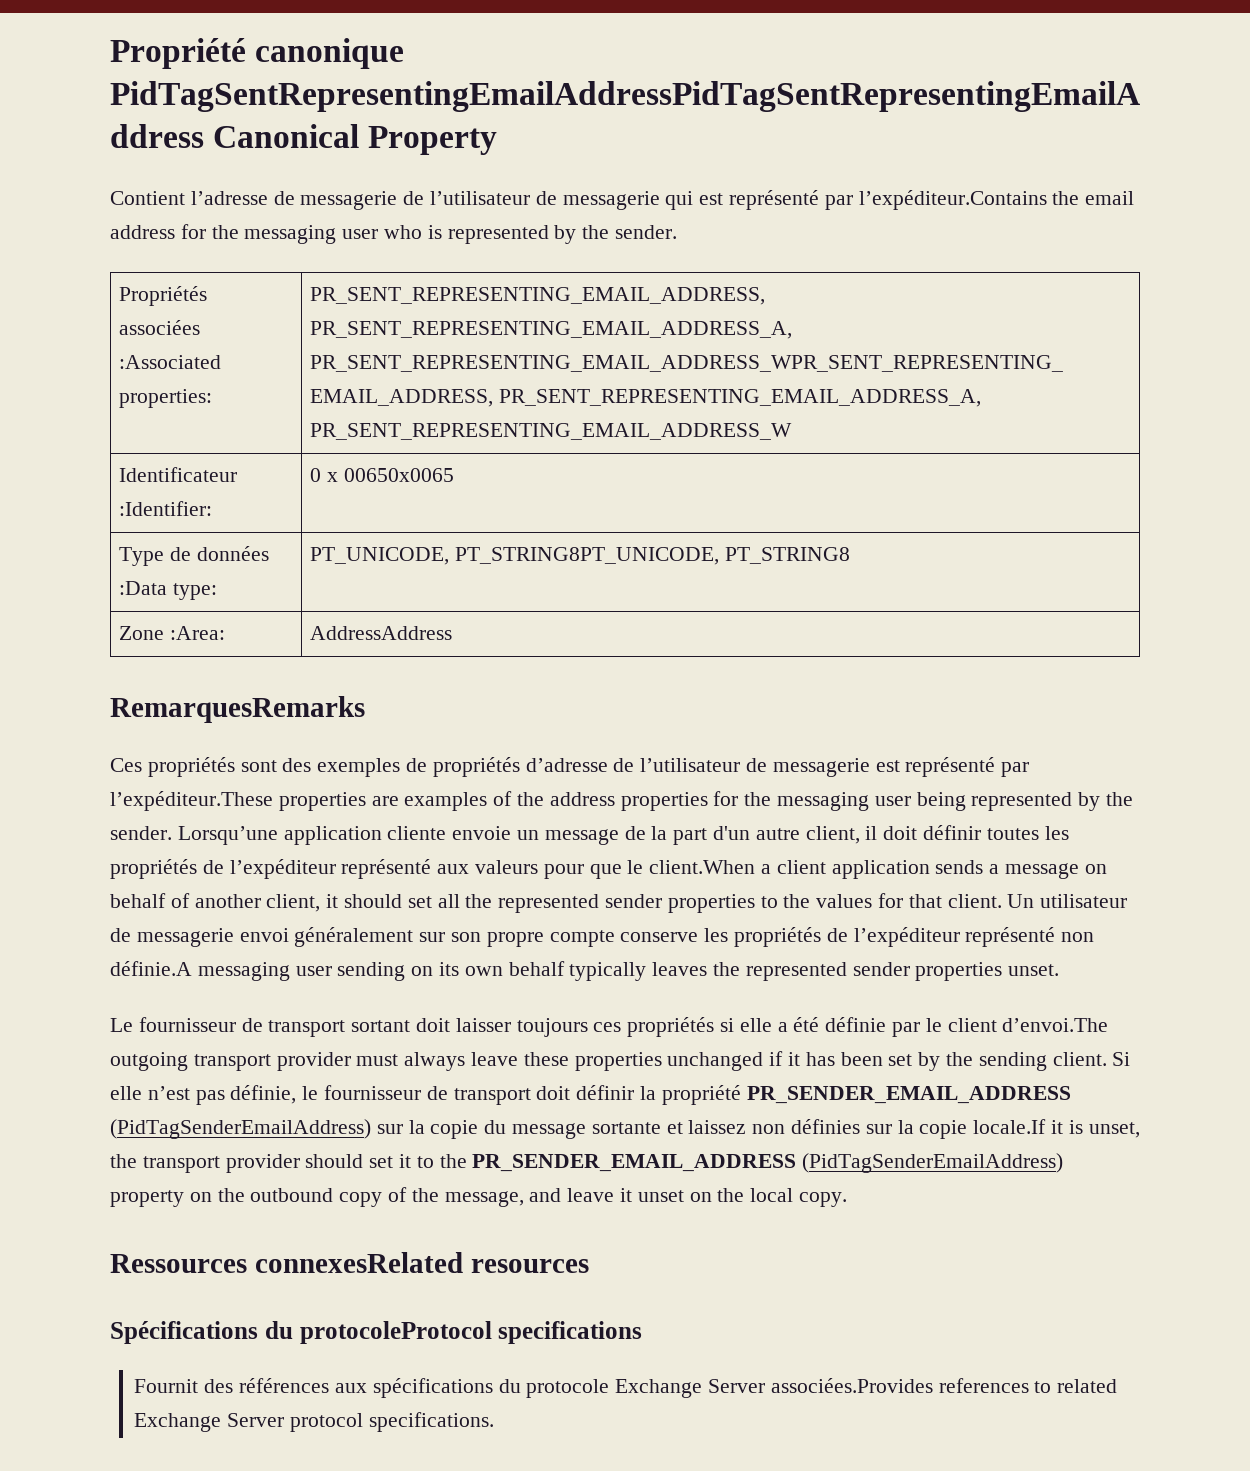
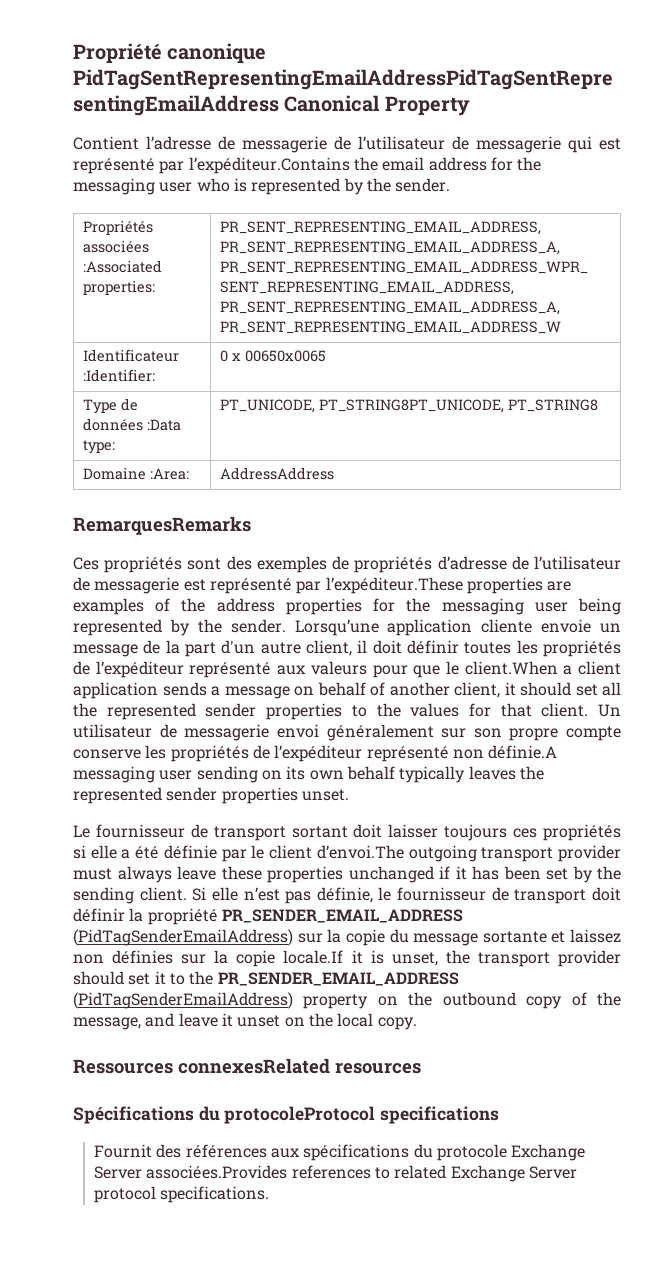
- Zone :Area: | AddressAddress
+ Domaine :Area: | AddressAddress

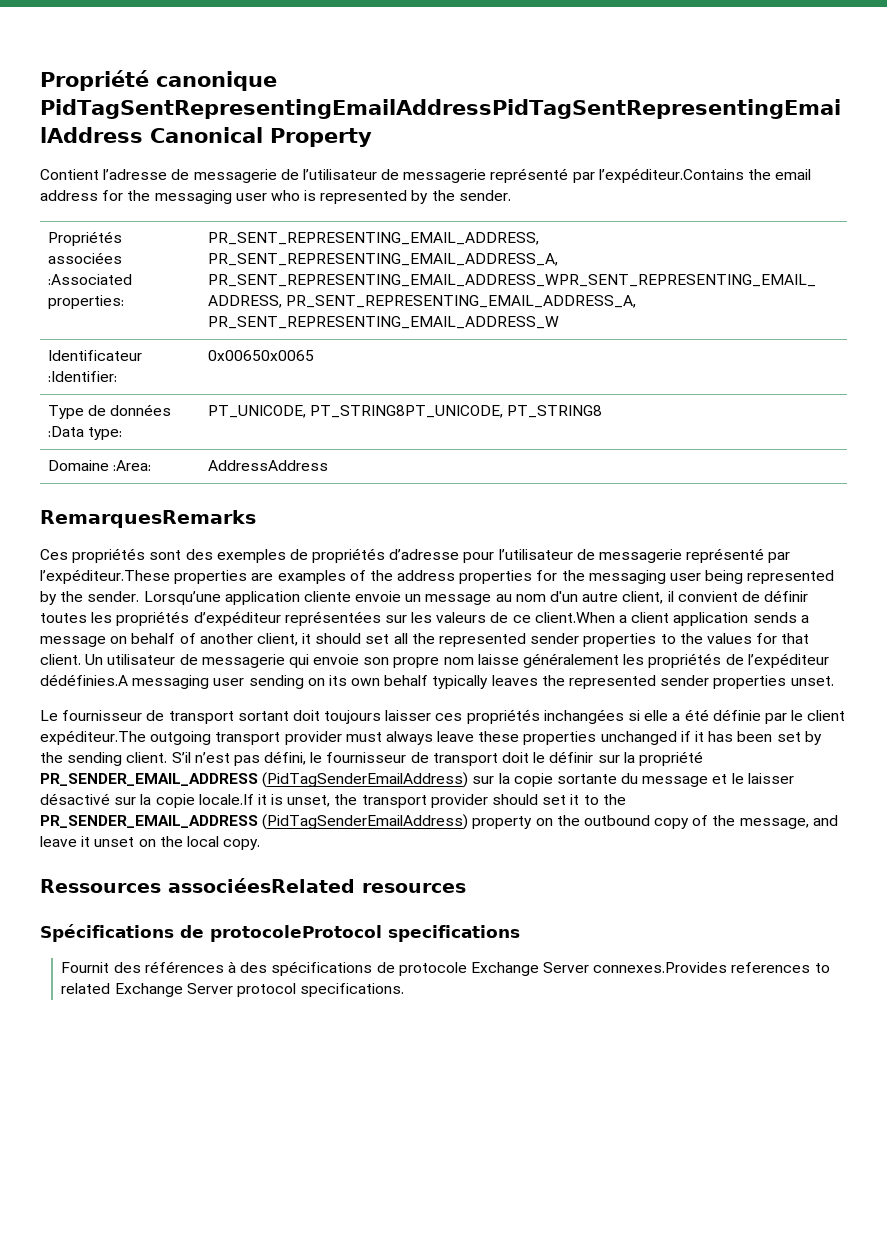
- Contient l’adresse de messagerie de l’utilisateur de messagerie qui est représenté par l’expéditeur.Contains the email address for the messaging user who is represented by the sender.
+ Contient l’adresse de messagerie de l’utilisateur de messagerie représenté par l’expéditeur.Contains the email address for the messaging user who is represented by the sender.
- Identificateur :Identifier: | 0 x 00650x0065
+ Identificateur :Identifier: | 0x00650x0065
- Ces propriétés sont des exemples de propriétés d’adresse de l’utilisateur de messagerie est représenté par l’expéditeur.These properties are examples of the address properties for the messaging user being represented by the sender.
+ Ces propriétés sont des exemples de propriétés d’adresse pour l’utilisateur de messagerie représenté par l’expéditeur.These properties are examples of the address properties for the messaging user being represented by the sender.
- Lorsqu’une application cliente envoie un message de la part d'un autre client, il doit définir toutes les propriétés de l’expéditeur représenté aux valeurs pour que le client.When a client application sends a message on behalf of another client, it should set all the represented sender properties to the values for that client.
+ Lorsqu’une application cliente envoie un message au nom d'un autre client, il convient de définir toutes les propriétés d’expéditeur représentées sur les valeurs de ce client.When a client application sends a message on behalf of another client, it should set all the represented sender properties to the values for that client.
- Un utilisateur de messagerie envoi généralement sur son propre compte conserve les propriétés de l’expéditeur représenté non définie.A messaging user sending on its own behalf typically leaves the represented sender properties unset.
+ Un utilisateur de messagerie qui envoie son propre nom laisse généralement les propriétés de l’expéditeur dédéfinies.A messaging user sending on its own behalf typically leaves the represented sender properties unset.
- Le fournisseur de transport sortant doit laisser toujours ces propriétés si elle a été définie par le client d’envoi.The outgoing transport provider must always leave these properties unchanged if it has been set by the sending client.
+ Le fournisseur de transport sortant doit toujours laisser ces propriétés inchangées si elle a été définie par le client expéditeur.The outgoing transport provider must always leave these properties unchanged if it has been set by the sending client.
- Si elle n’est pas définie, le fournisseur de transport doit définir la propriété PR_SENDER_EMAIL_ADDRESS (PidTagSenderEmailAddress) sur la copie du message sortante et laissez non définies sur la copie locale.If it is unset, the transport provider should set it to the PR_SENDER_EMAIL_ADDRESS (PidTagSenderEmailAddress) property on the outbound copy of the message, and leave it unset on the local copy.
+ S’il n’est pas défini, le fournisseur de transport doit le définir sur la propriété PR_SENDER_EMAIL_ADDRESS (PidTagSenderEmailAddress) sur la copie sortante du message et le laisser désactivé sur la copie locale.If it is unset, the transport provider should set it to the PR_SENDER_EMAIL_ADDRESS (PidTagSenderEmailAddress) property on the outbound copy of the message, and leave it unset on the local copy.
- Ressources connexesRelated resources
+ Ressources associéesRelated resources
- Spécifications du protocoleProtocol specifications
+ Spécifications de protocoleProtocol specifications
- Fournit des références aux spécifications du protocole Exchange Server associées.Provides references to related Exchange Server protocol specifications.
+ Fournit des références à des spécifications de protocole Exchange Server connexes.Provides references to related Exchange Server protocol specifications.

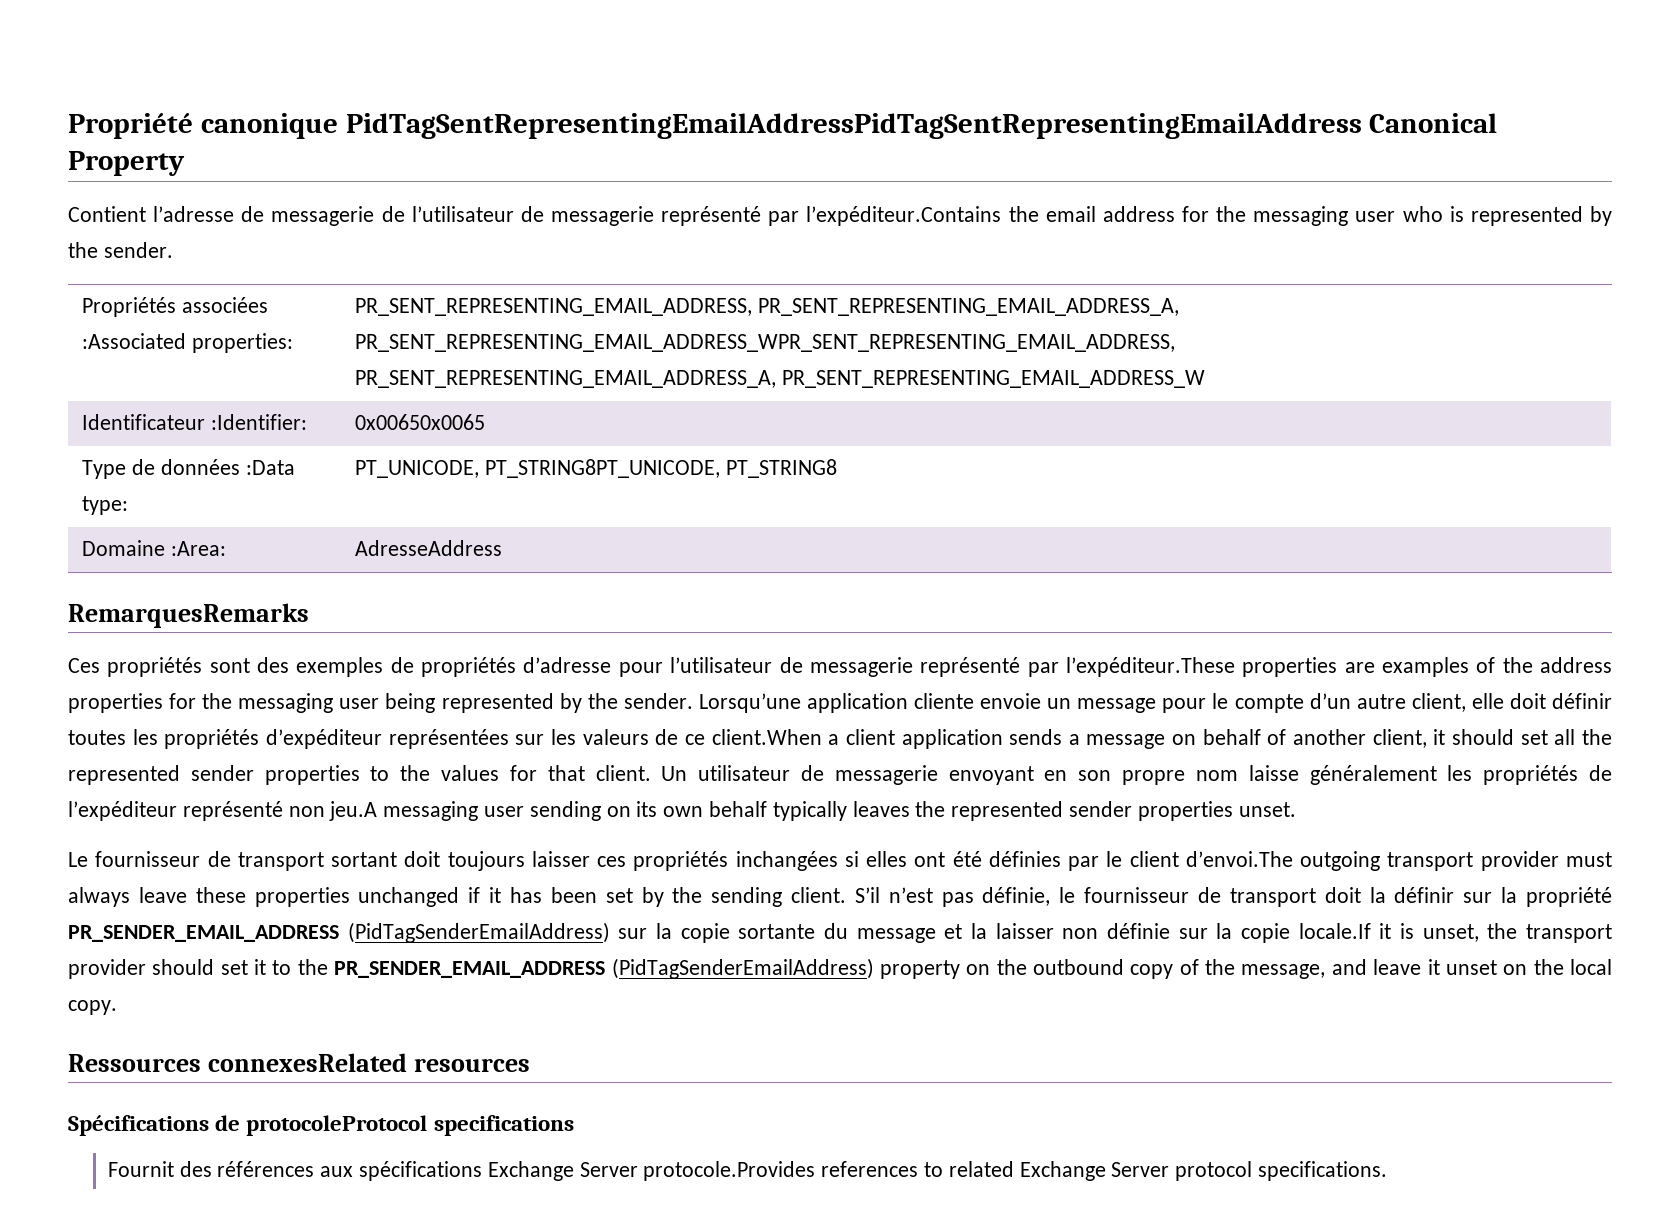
- Domaine :Area: | AddressAddress
+ Domaine :Area: | AdresseAddress
- Lorsqu’une application cliente envoie un message au nom d'un autre client, il convient de définir toutes les propriétés d’expéditeur représentées sur les valeurs de ce client.When a client application sends a message on behalf of another client, it should set all the represented sender properties to the values for that client.
+ Lorsqu’une application cliente envoie un message pour le compte d’un autre client, elle doit définir toutes les propriétés d’expéditeur représentées sur les valeurs de ce client.When a client application sends a message on behalf of another client, it should set all the represented sender properties to the values for that client.
- Un utilisateur de messagerie qui envoie son propre nom laisse généralement les propriétés de l’expéditeur dédéfinies.A messaging user sending on its own behalf typically leaves the represented sender properties unset.
+ Un utilisateur de messagerie envoyant en son propre nom laisse généralement les propriétés de l’expéditeur représenté non jeu.A messaging user sending on its own behalf typically leaves the represented sender properties unset.
- Le fournisseur de transport sortant doit toujours laisser ces propriétés inchangées si elle a été définie par le client expéditeur.The outgoing transport provider must always leave these properties unchanged if it has been set by the sending client.
+ Le fournisseur de transport sortant doit toujours laisser ces propriétés inchangées si elles ont été définies par le client d’envoi.The outgoing transport provider must always leave these properties unchanged if it has been set by the sending client.
- S’il n’est pas défini, le fournisseur de transport doit le définir sur la propriété PR_SENDER_EMAIL_ADDRESS (PidTagSenderEmailAddress) sur la copie sortante du message et le laisser désactivé sur la copie locale.If it is unset, the transport provider should set it to the PR_SENDER_EMAIL_ADDRESS (PidTagSenderEmailAddress) property on the outbound copy of the message, and leave it unset on the local copy.
+ S’il n’est pas définie, le fournisseur de transport doit la définir sur la propriété PR_SENDER_EMAIL_ADDRESS (PidTagSenderEmailAddress) sur la copie sortante du message et la laisser non définie sur la copie locale.If it is unset, the transport provider should set it to the PR_SENDER_EMAIL_ADDRESS (PidTagSenderEmailAddress) property on the outbound copy of the message, and leave it unset on the local copy.
- Ressources associéesRelated resources
+ Ressources connexesRelated resources
- Fournit des références à des spécifications de protocole Exchange Server connexes.Provides references to related Exchange Server protocol specifications.
+ Fournit des références aux spécifications Exchange Server protocole.Provides references to related Exchange Server protocol specifications.

